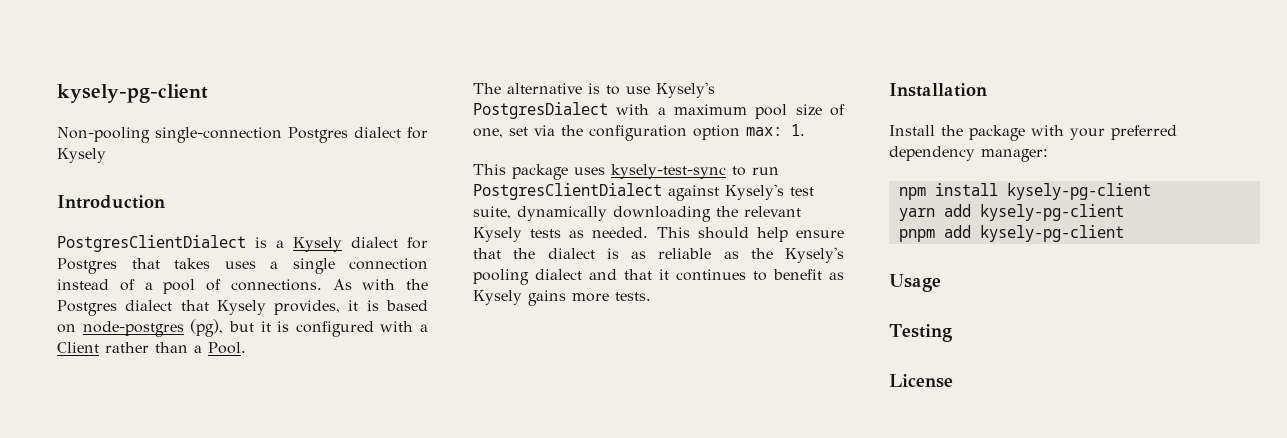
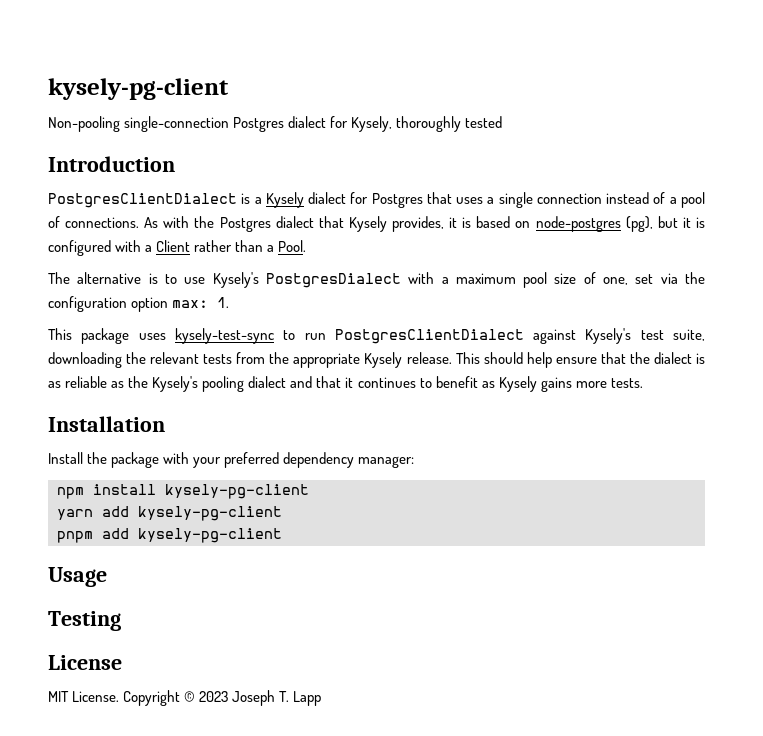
- Non-pooling single-connection Postgres dialect for Kysely
+ Non-pooling single-connection Postgres dialect for Kysely, thoroughly tested
- PostgresClientDialect is a Kysely dialect for Postgres that takes uses a single connection instead of a pool of connections.
+ PostgresClientDialect is a Kysely dialect for Postgres that uses a single connection instead of a pool of connections.
- This package uses kysely-test-sync to run PostgresClientDialect against Kysely's test suite, dynamically downloading the relevant Kysely tests as needed.
+ This package uses kysely-test-sync to run PostgresClientDialect against Kysely's test suite, downloading the relevant tests from the appropriate Kysely release.
+ MIT License. Copyright © 2023 Joseph T. Lapp

